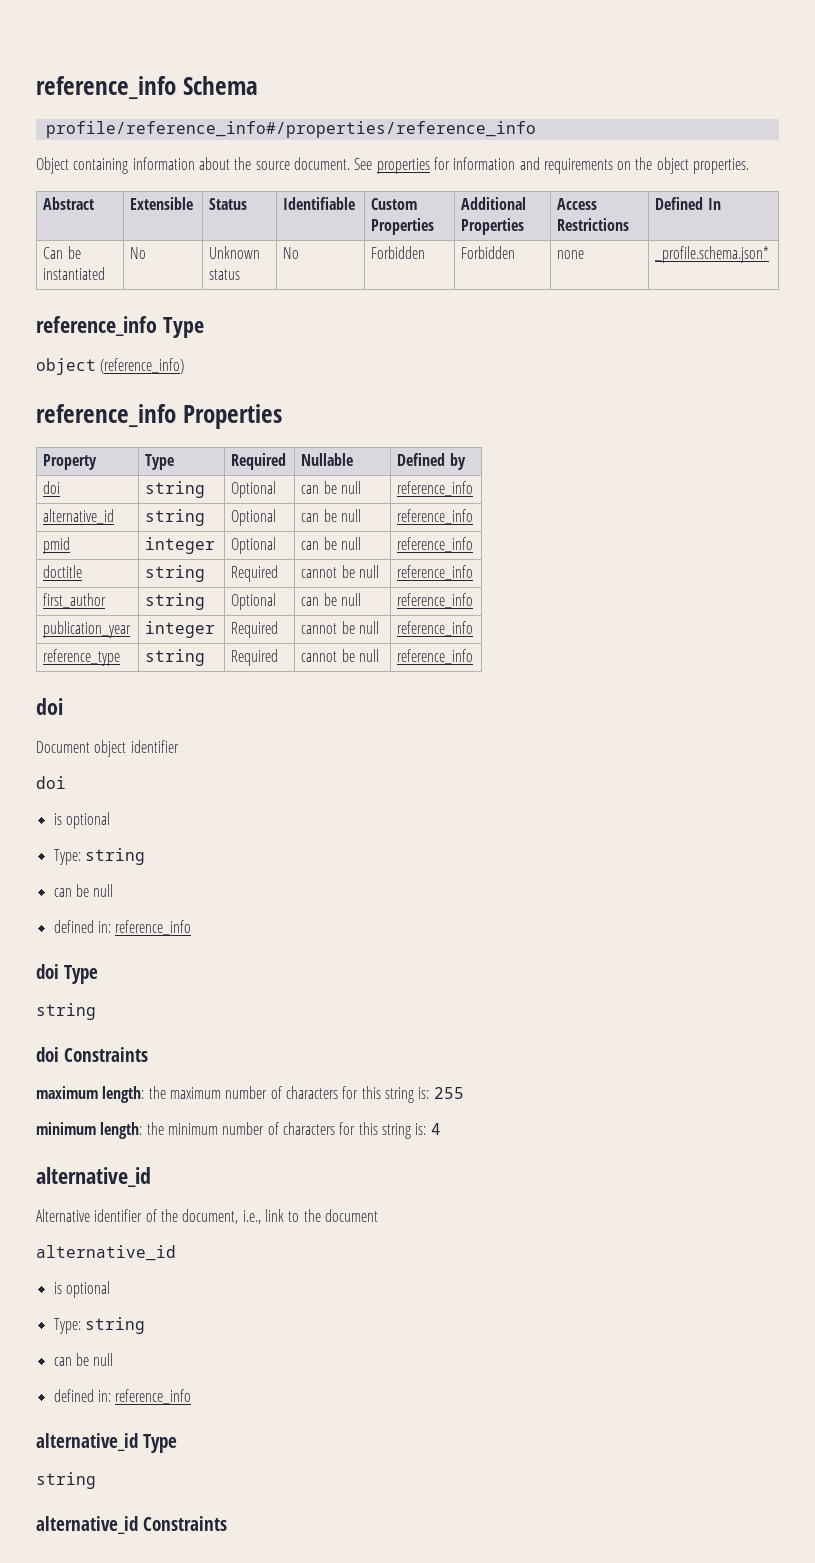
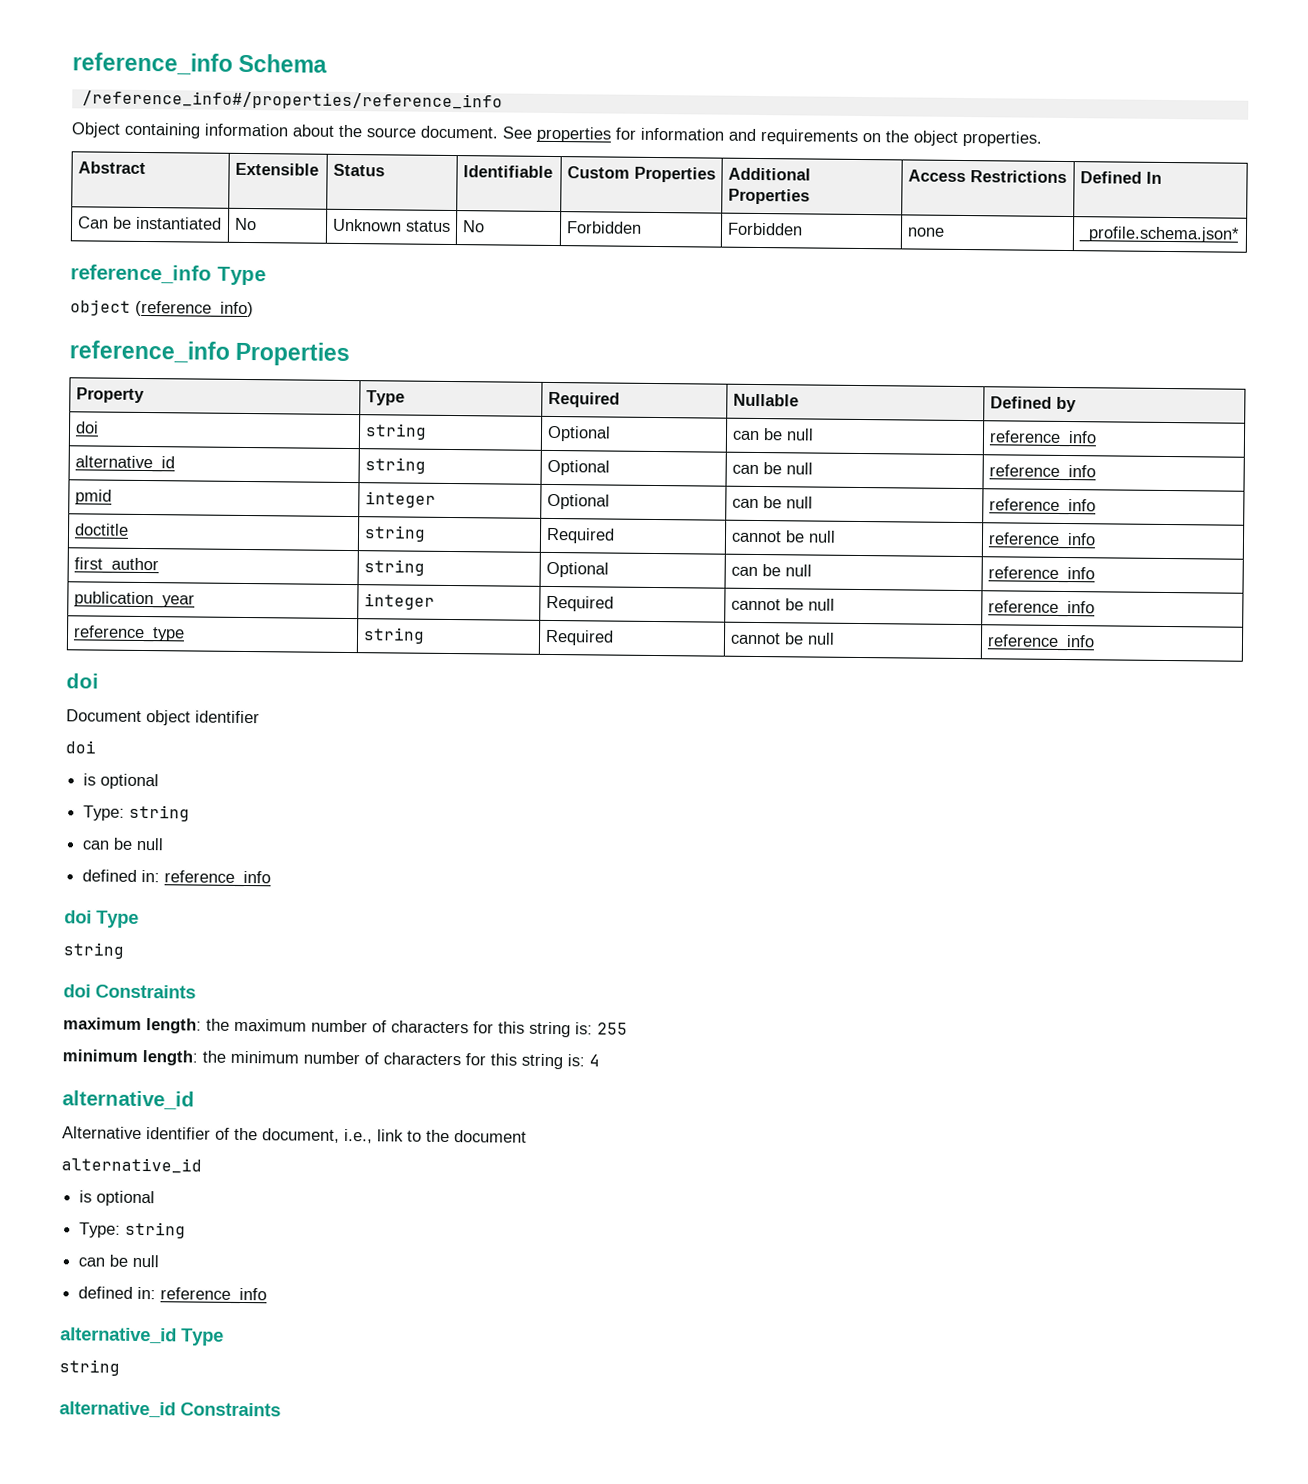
- profile/reference_info#/properties/reference_info
+ /reference_info#/properties/reference_info

